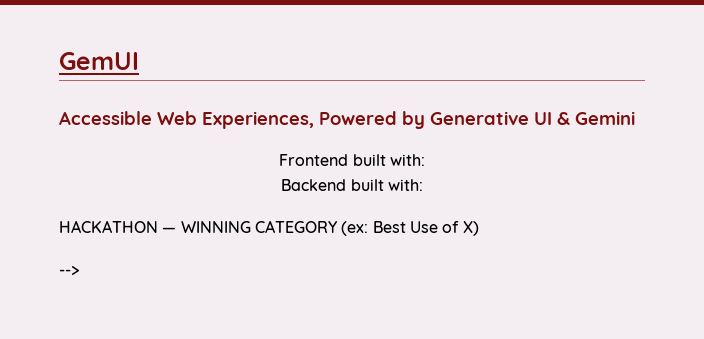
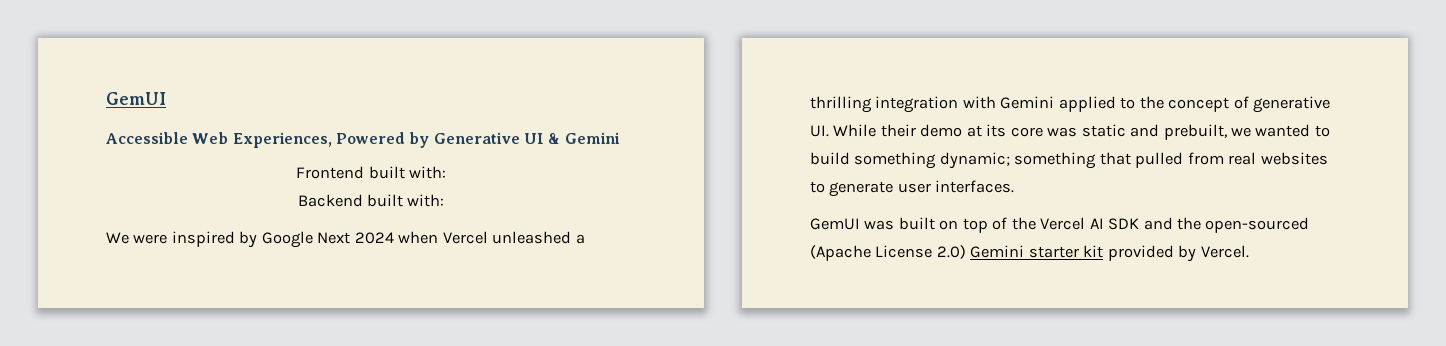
- HACKATHON — WINNING CATEGORY (ex: Best Use of X)
- -->
+ We were inspired by Google Next 2024 when Vercel unleashed a thrilling integration with Gemini applied to the concept of generative UI. While their demo at its core was static and prebuilt, we wanted to build something dynamic; something that pulled from real websites to generate user interfaces.
+ GemUI was built on top of the Vercel AI SDK and the open-sourced (Apache License 2.0) Gemini starter kit provided by Vercel.

